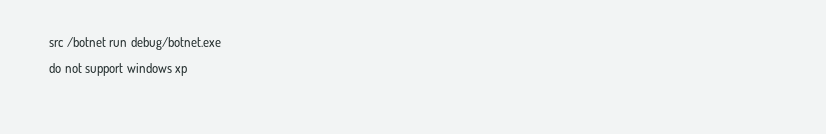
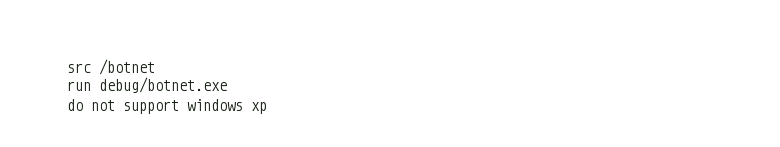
- src /botnet run debug/botnet.exe
+ src /botnet
+ run debug/botnet.exe

